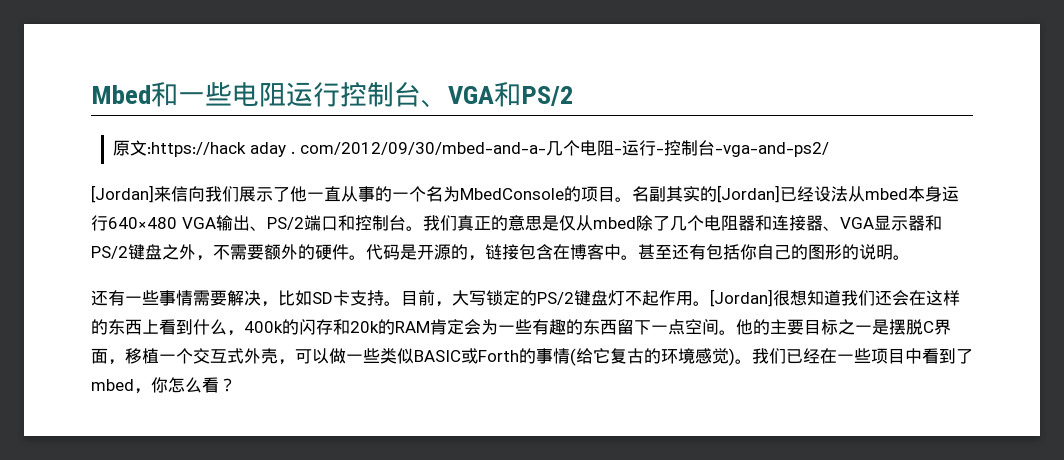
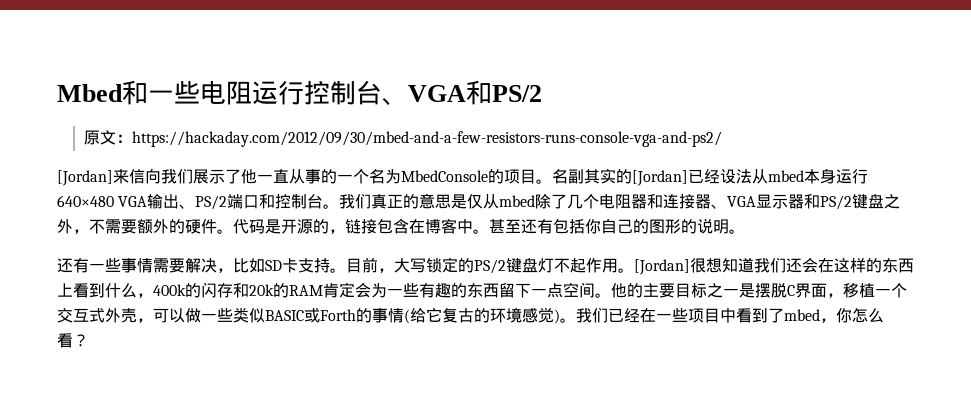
- 原文:https://hack aday . com/2012/09/30/mbed-and-a-几个电阻-运行-控制台-vga-and-ps2/
+ 原文：https://hackaday.com/2012/09/30/mbed-and-a-few-resistors-runs-console-vga-and-ps2/

